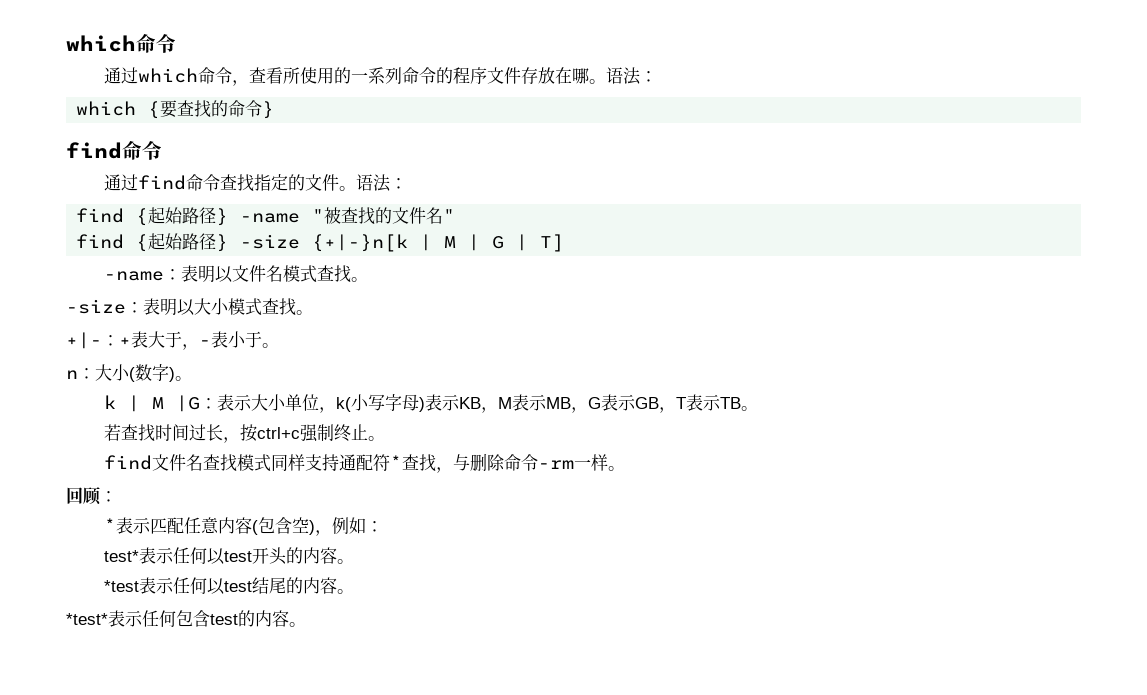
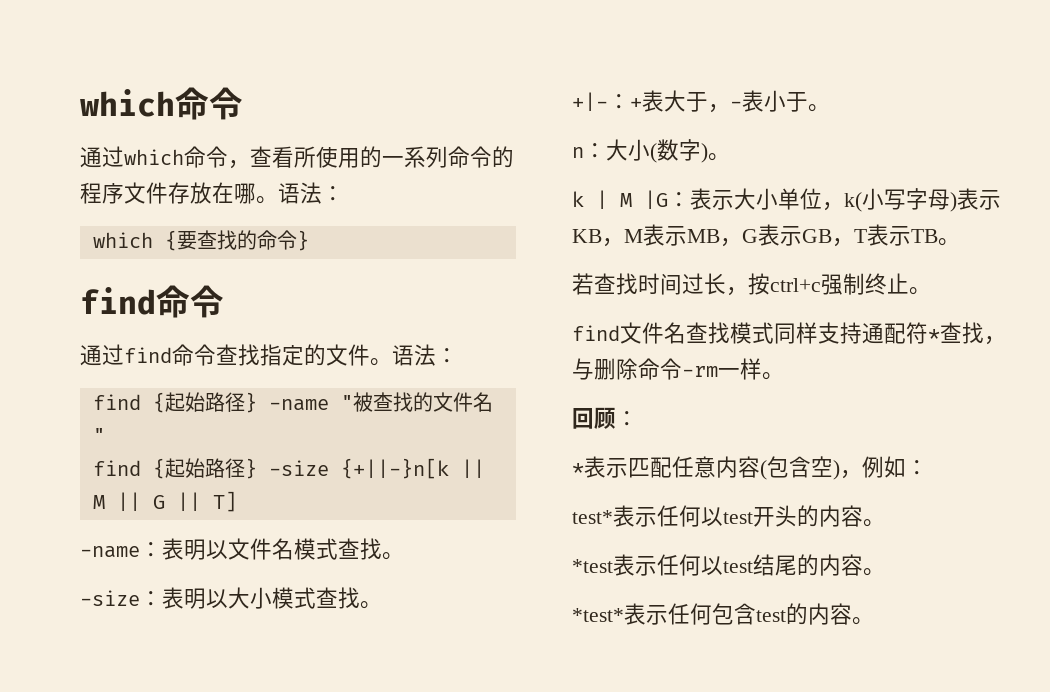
- find {起始路径} -size {+|-}n[k | M | G | T]
+ find {起始路径} -size {+||-}n[k || M || G || T]

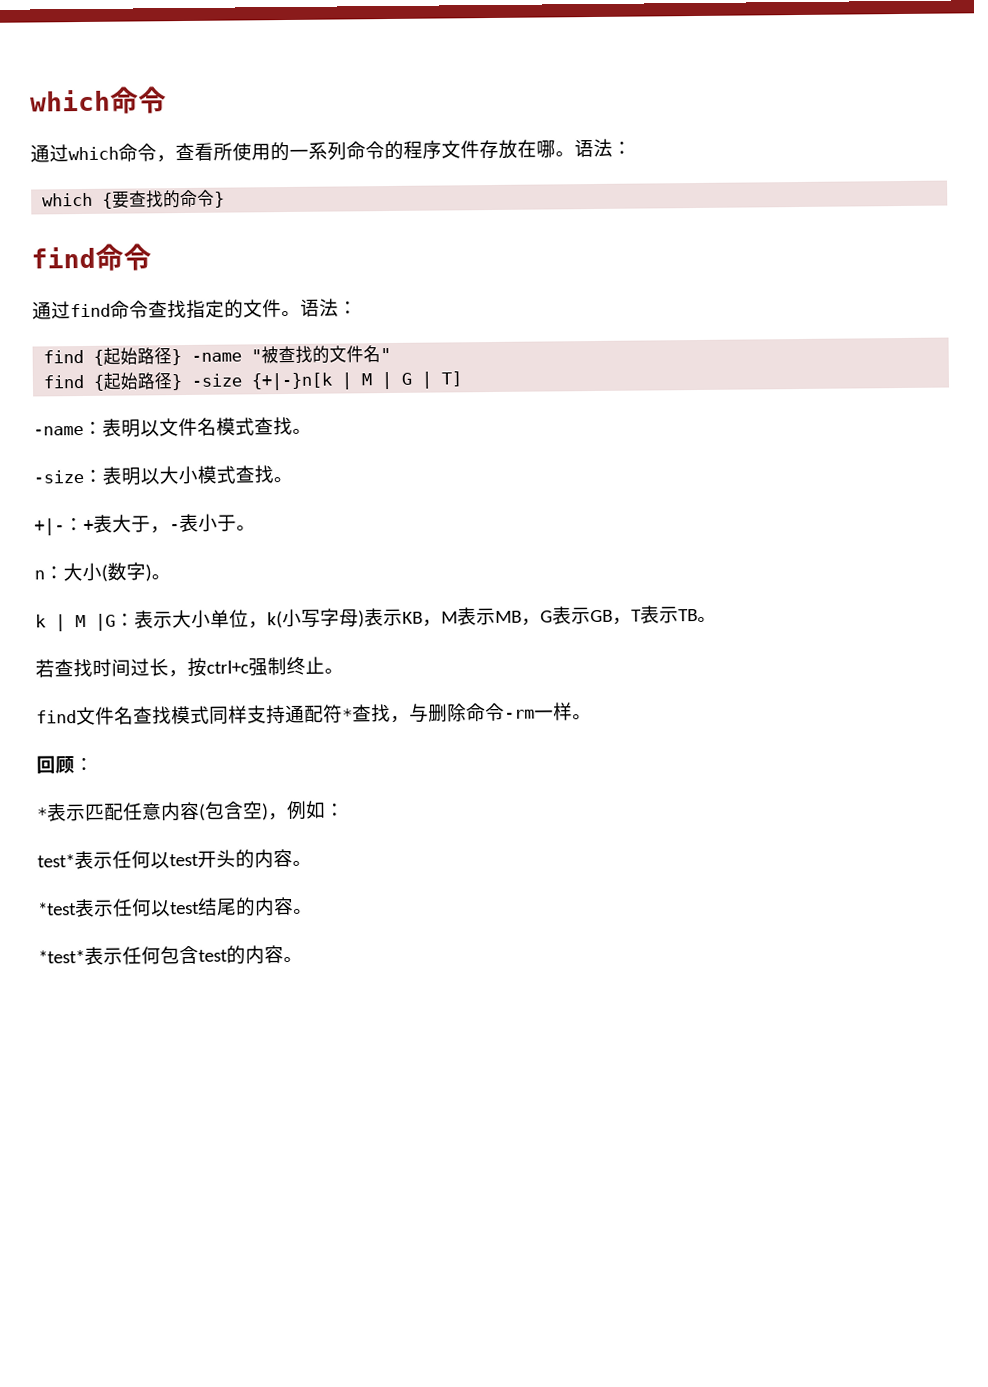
- find {起始路径} -size {+||-}n[k || M || G || T]
+ find {起始路径} -size {+|-}n[k | M | G | T]

